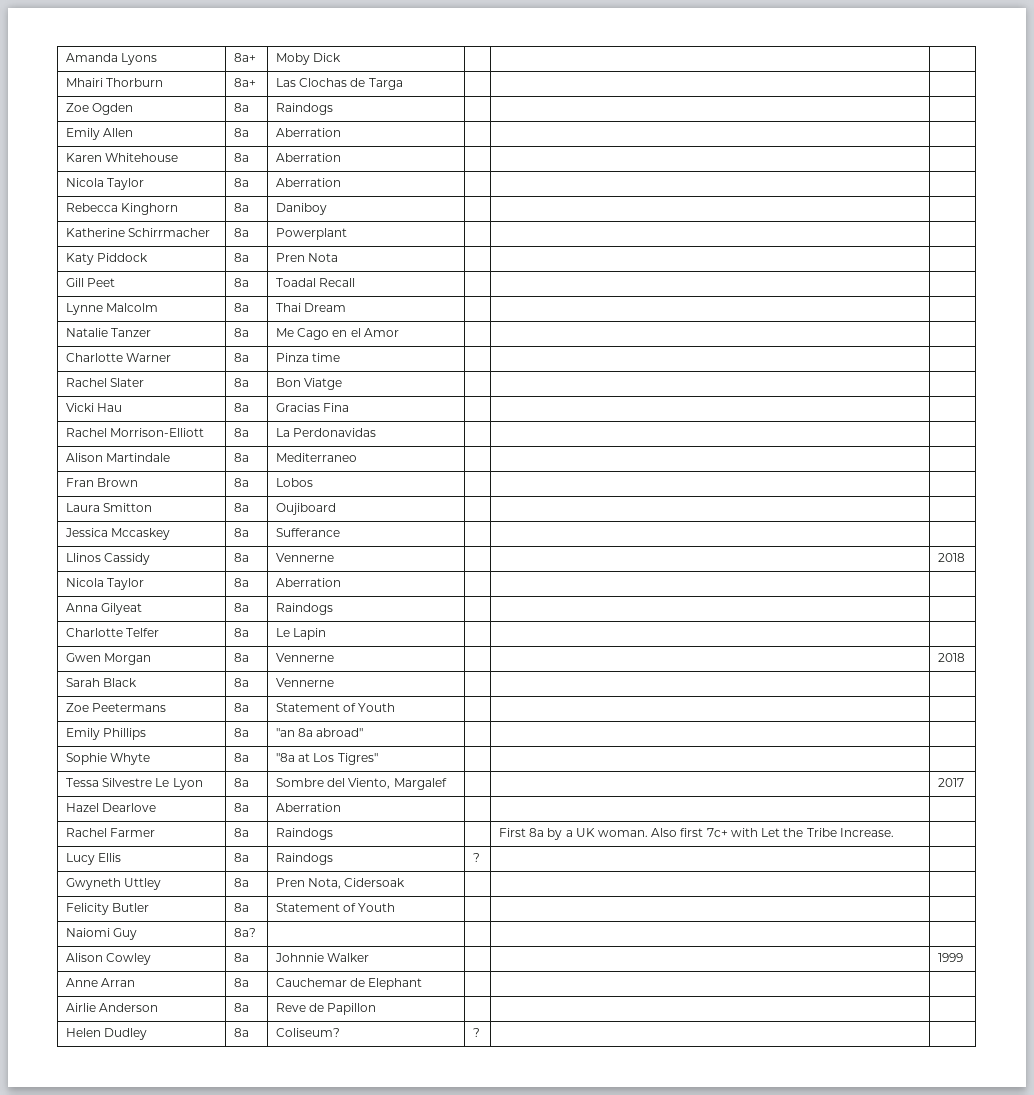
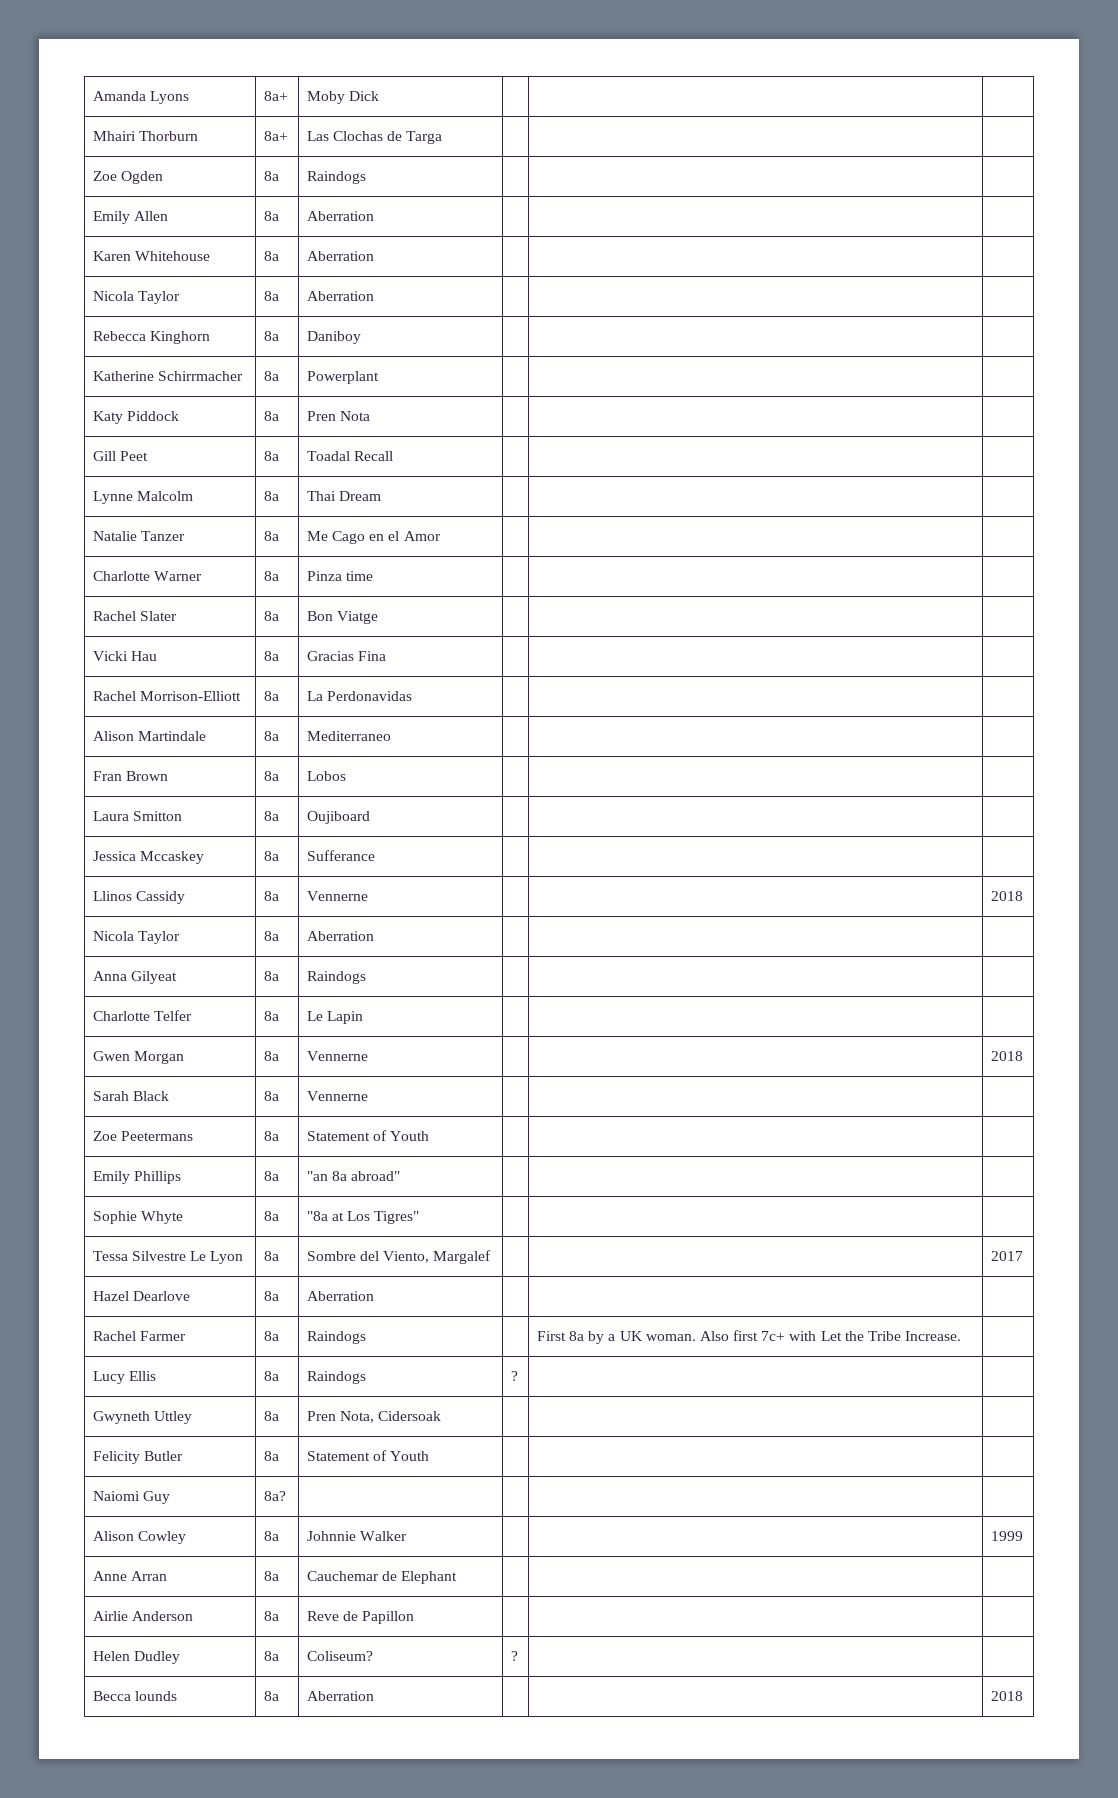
+ Becca lounds | 8a | Aberration | | | 2018

